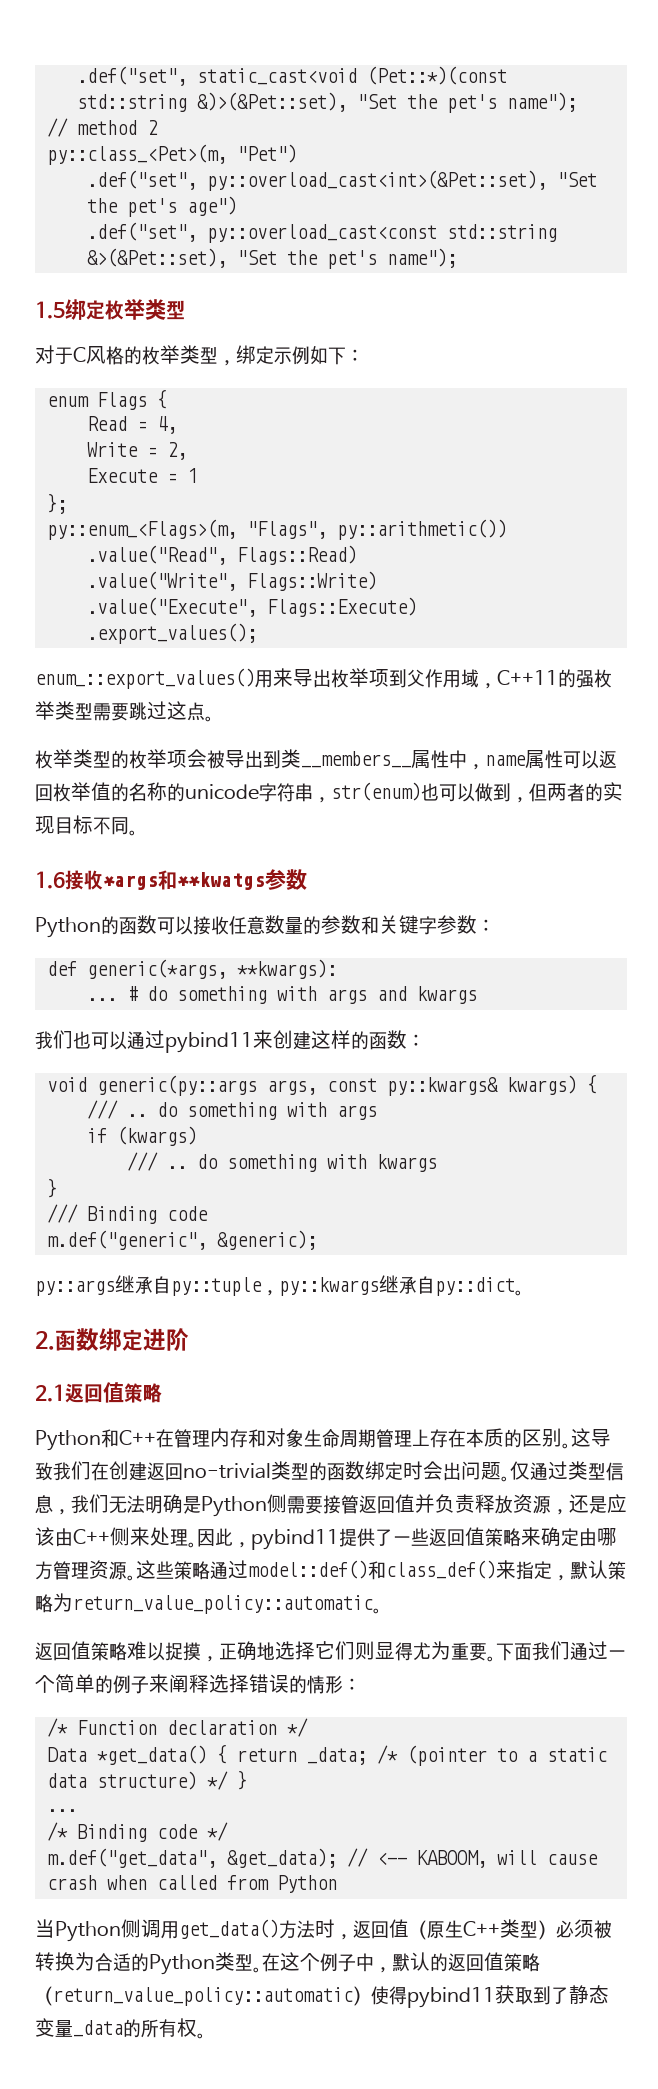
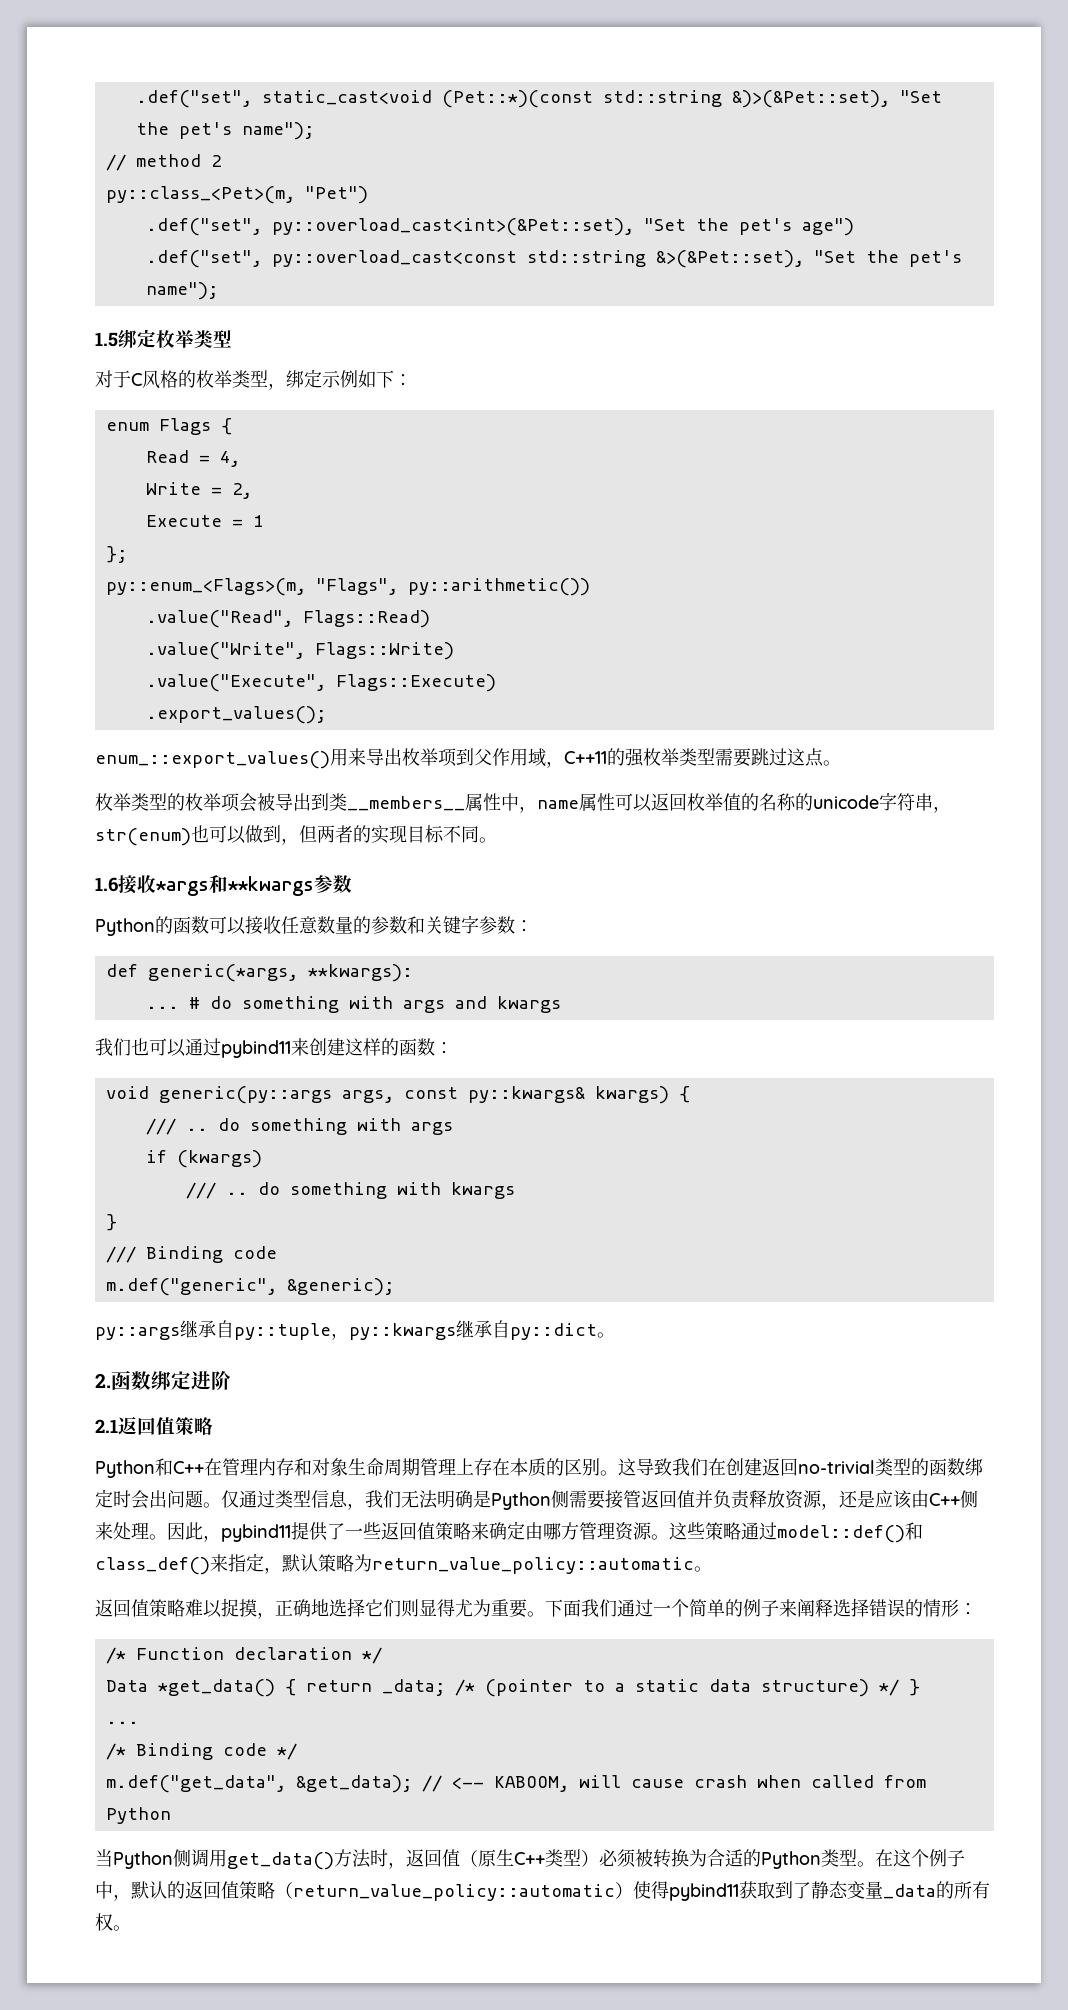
- 1.6接收*args和**kwatgs参数
+ 1.6接收*args和**kwargs参数

